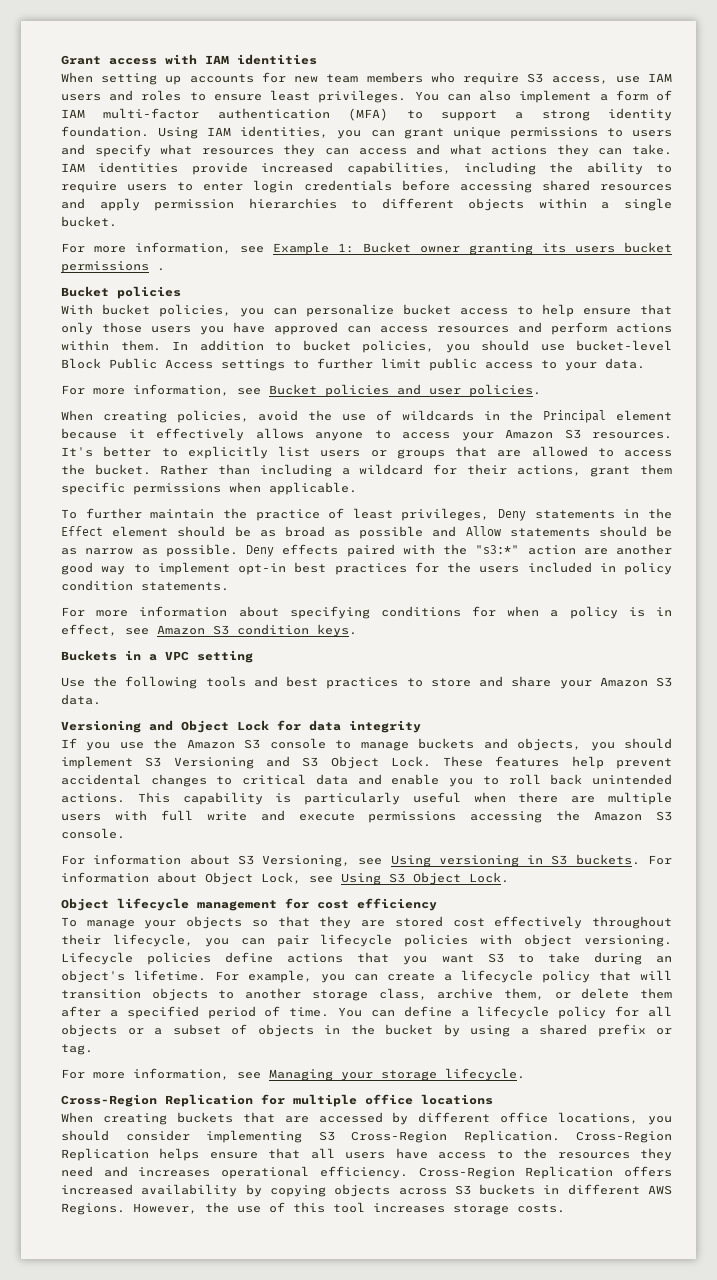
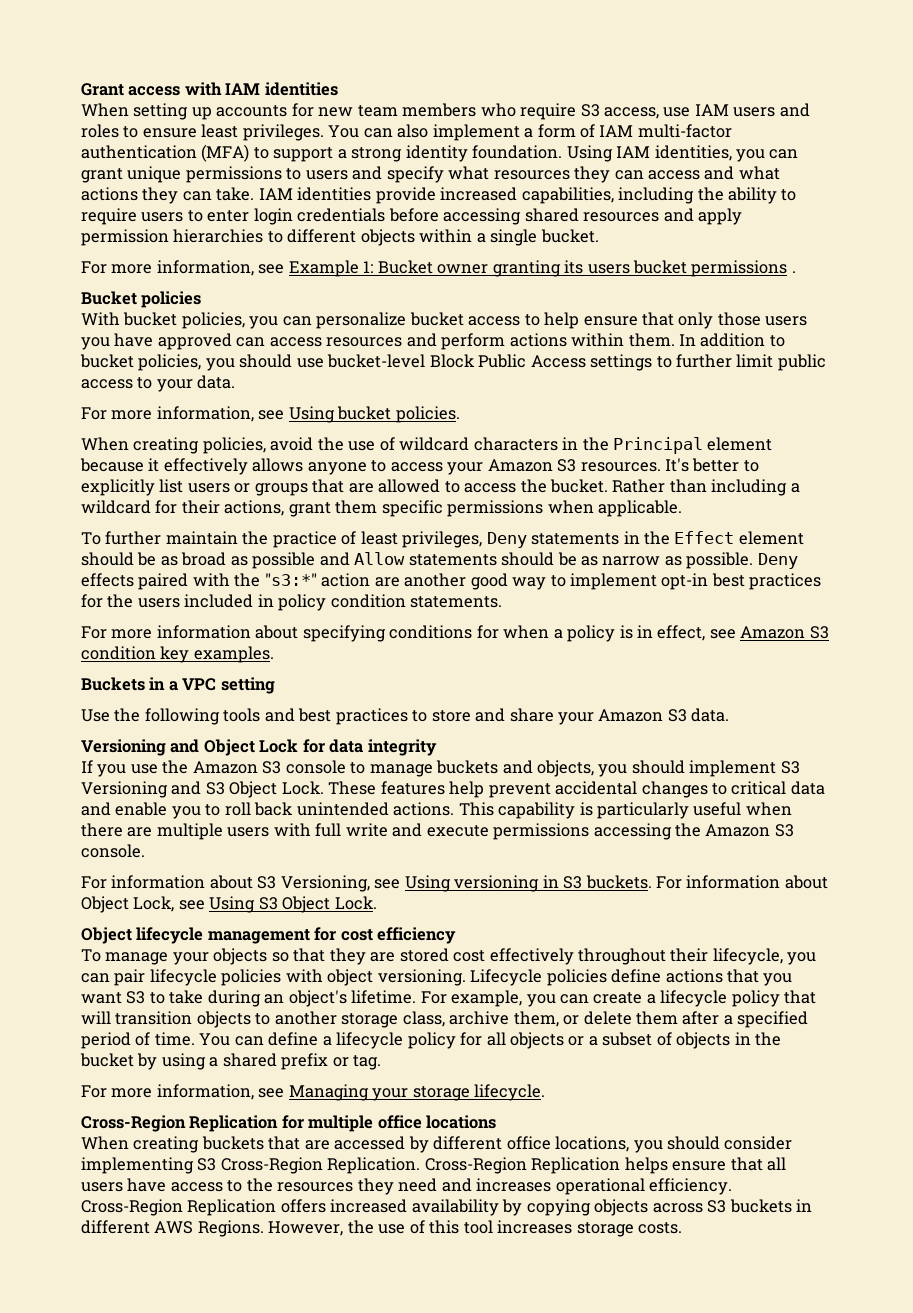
- For more information, see Bucket policies and user policies.
+ For more information, see Using bucket policies.
- When creating policies, avoid the use of wildcards in the Principal element because it effectively allows anyone to access your Amazon S3 resources.
+ When creating policies, avoid the use of wildcard characters in the Principal element because it effectively allows anyone to access your Amazon S3 resources.
- For more information about specifying conditions for when a policy is in effect, see Amazon S3 condition keys.
+ For more information about specifying conditions for when a policy is in effect, see Amazon S3 condition key examples.

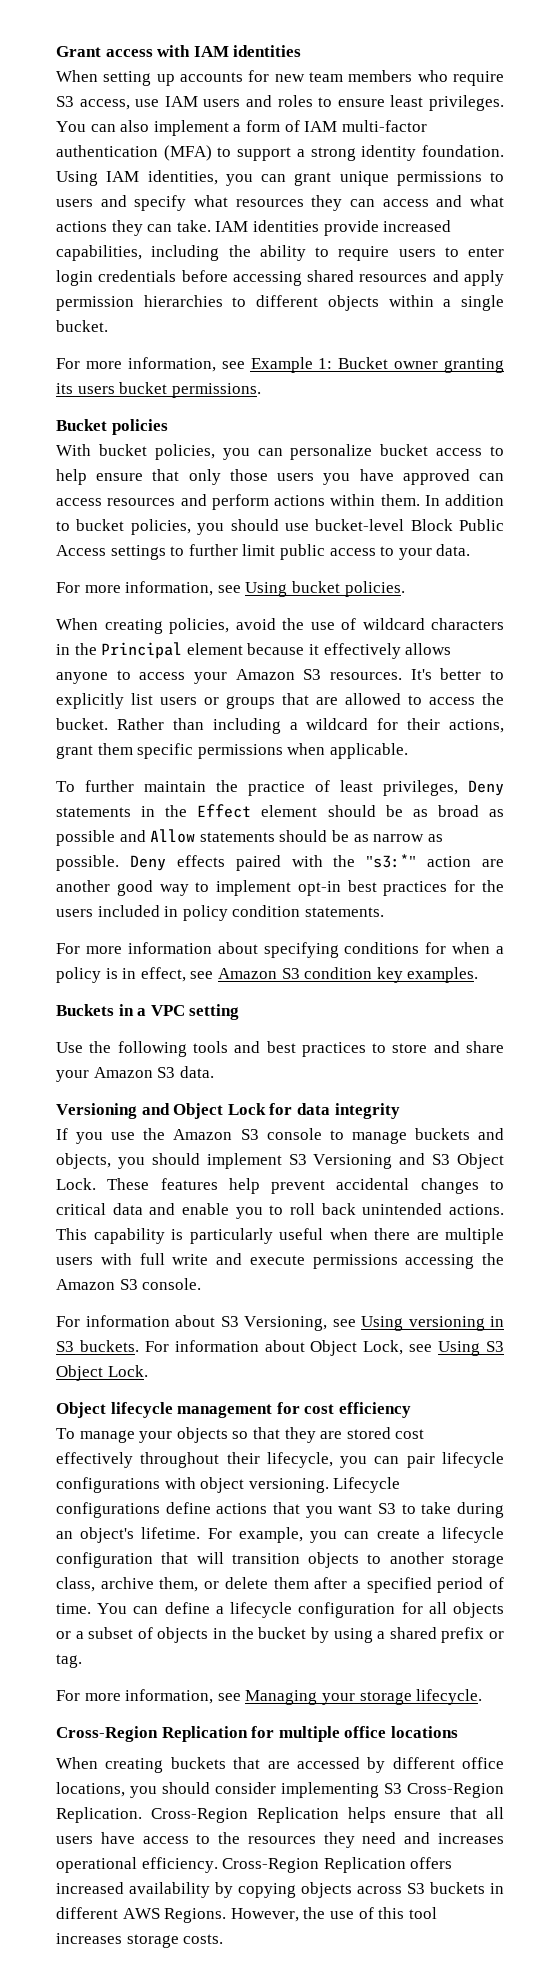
- For more information, see Example 1: Bucket owner granting its users bucket permissions .
+ For more information, see Example 1: Bucket owner granting its users bucket permissions.
- To manage your objects so that they are stored cost effectively throughout their lifecycle, you can pair lifecycle policies with object versioning.
+ To manage your objects so that they are stored cost effectively throughout their lifecycle, you can pair lifecycle configurations with object versioning.
- Lifecycle policies define actions that you want S3 to take during an object's lifetime.
+ Lifecycle configurations define actions that you want S3 to take during an object's lifetime.
- For example, you can create a lifecycle policy that will transition objects to another storage class, archive them, or delete them after a specified period of time.
+ For example, you can create a lifecycle configuration that will transition objects to another storage class, archive them, or delete them after a specified period of time.
- You can define a lifecycle policy for all objects or a subset of objects in the bucket by using a shared prefix or tag.
+ You can define a lifecycle configuration for all objects or a subset of objects in the bucket by using a shared prefix or tag.

